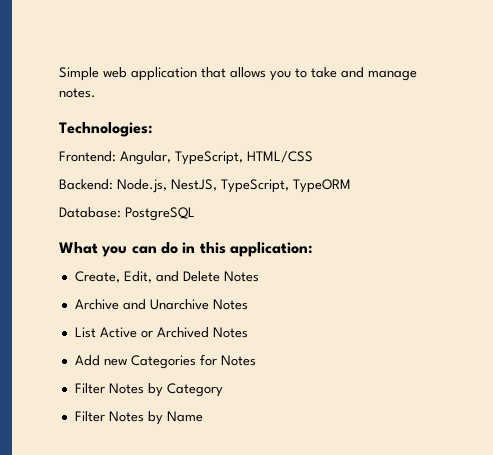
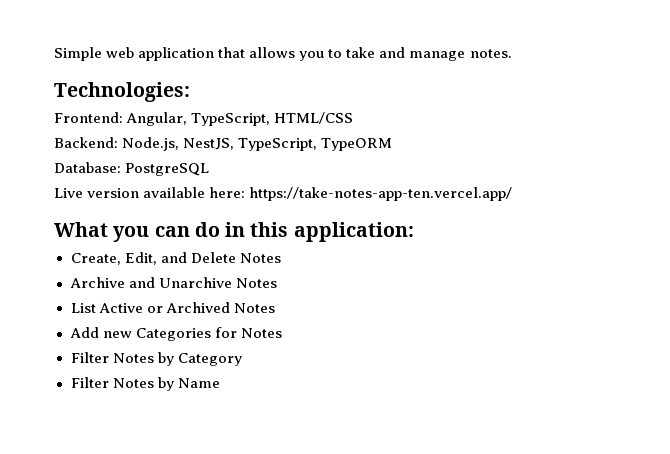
+ Live version available here: https://take-notes-app-ten.vercel.app/

